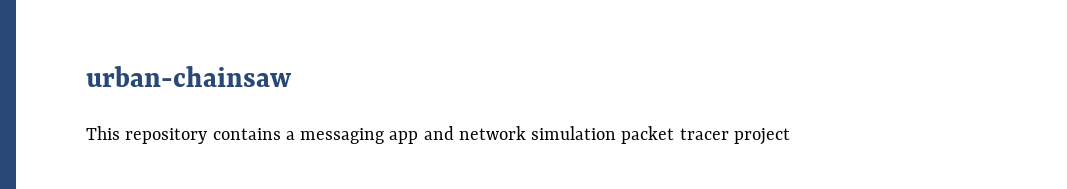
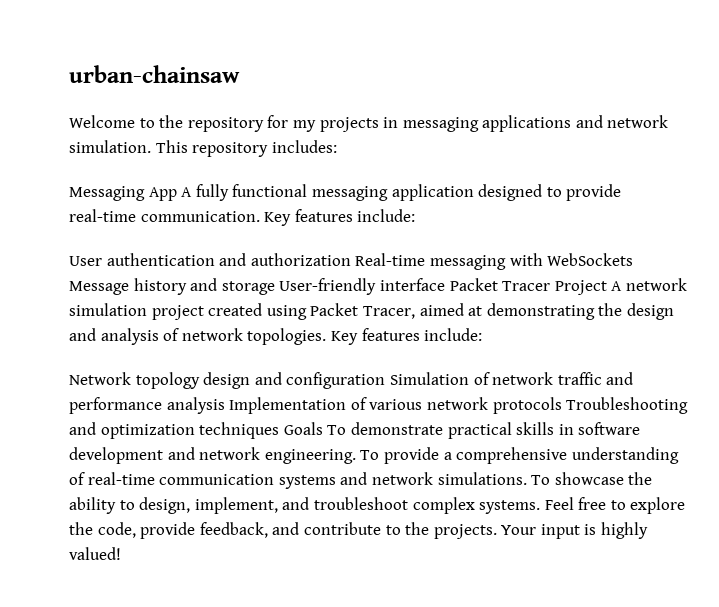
- This repository contains a messaging app and network simulation packet tracer project
+ Welcome to the repository for my projects in messaging applications and network simulation. This repository includes:
+ Messaging App A fully functional messaging application designed to provide real-time communication. Key features include:
+ User authentication and authorization Real-time messaging with WebSockets Message history and storage User-friendly interface Packet Tracer Project A network simulation project created using Packet Tracer, aimed at demonstrating the design and analysis of network topologies. Key features include:
+ Network topology design and configuration Simulation of network traffic and performance analysis Implementation of various network protocols Troubleshooting and optimization techniques Goals To demonstrate practical skills in software development and network engineering. To provide a comprehensive understanding of real-time communication systems and network simulations. To showcase the ability to design, implement, and troubleshoot complex systems. Feel free to explore the code, provide feedback, and contribute to the projects. Your input is highly valued!

